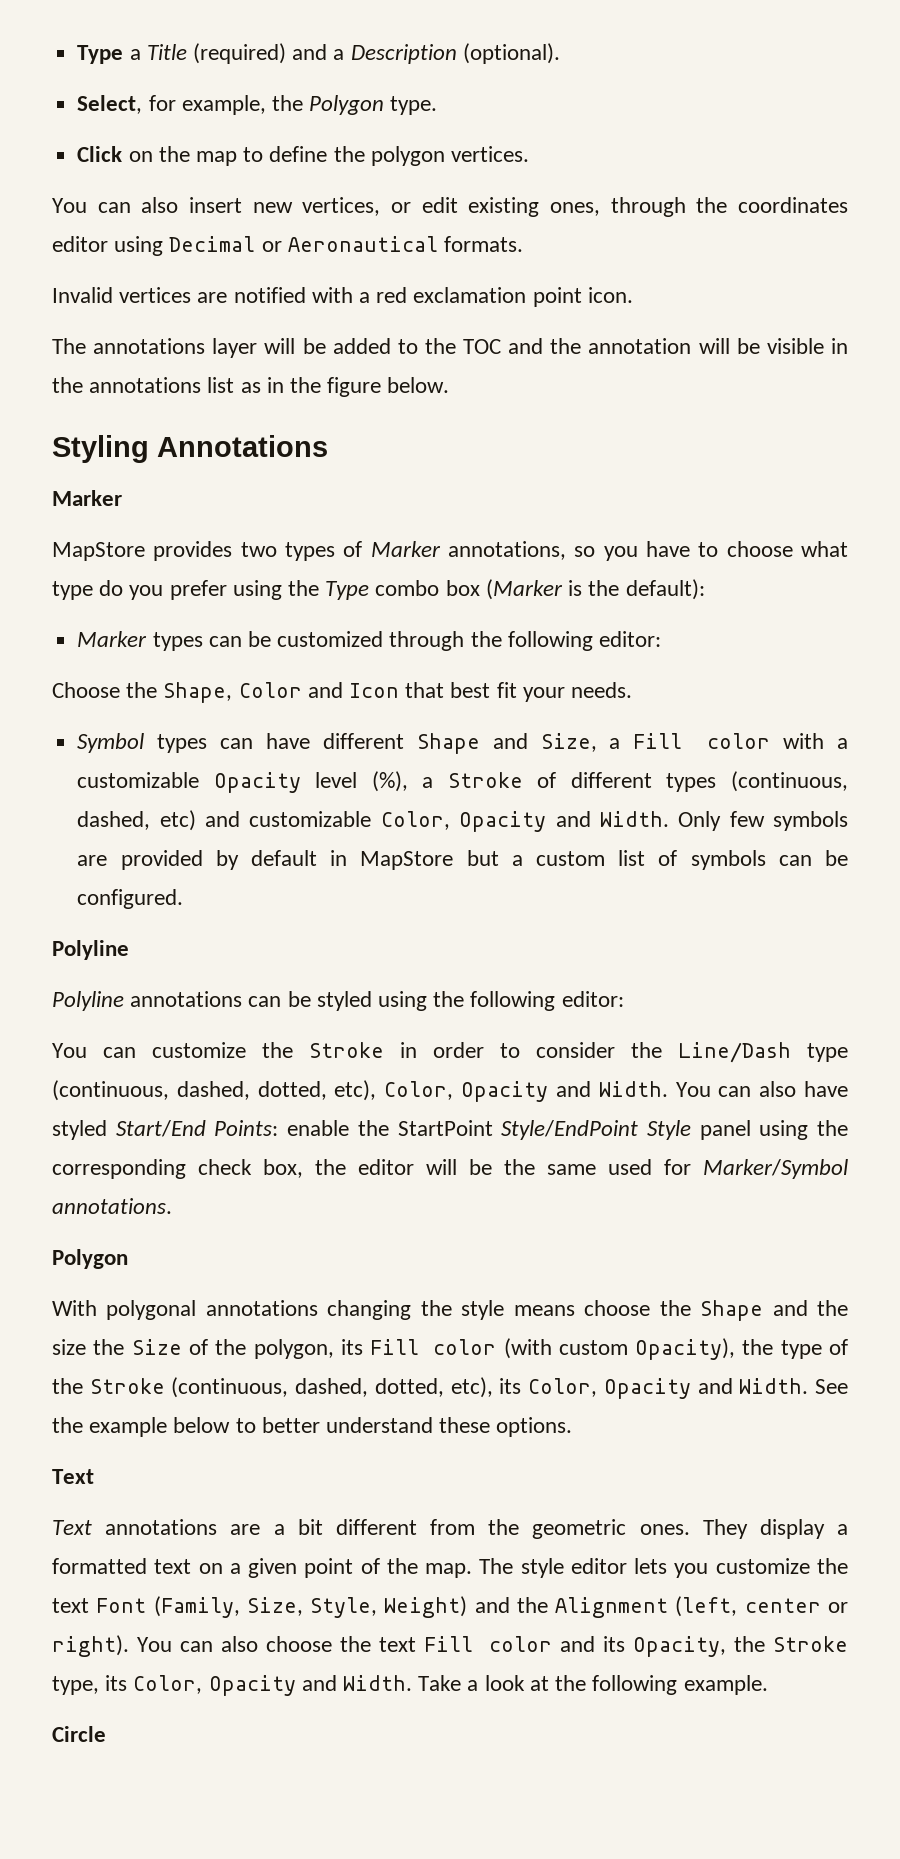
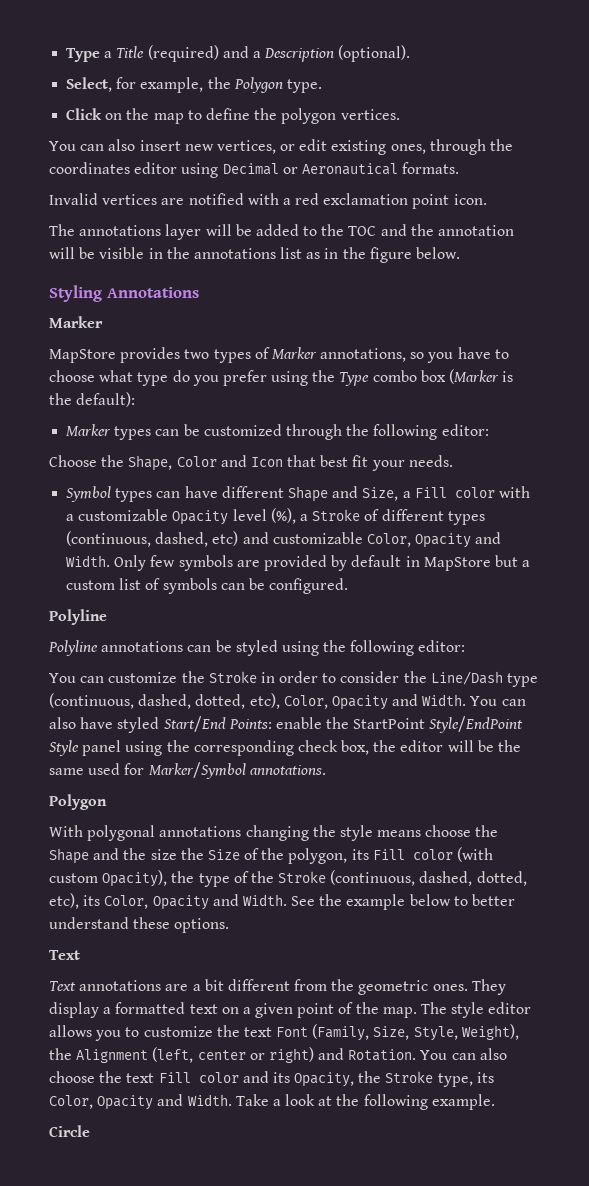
- The style editor lets you customize the text Font (Family, Size, Style, Weight) and the Alignment (left, center or right).
+ The style editor allows you to customize the text Font (Family, Size, Style, Weight), the Alignment (left, center or right) and Rotation.

